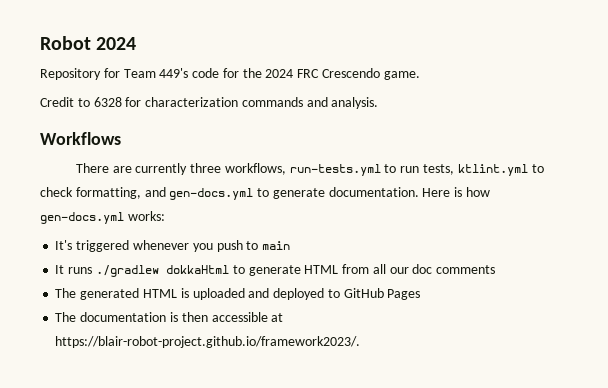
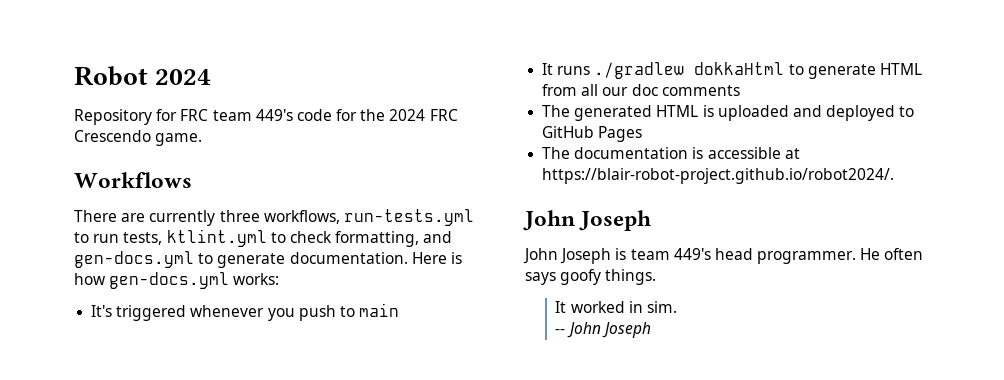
- Repository for Team 449's code for the 2024 FRC Crescendo game.
+ Repository for FRC team 449's code for the 2024 FRC Crescendo game.
- Credit to 6328 for characterization commands and analysis.
- The documentation is then accessible at https://blair-robot-project.github.io/framework2023/.
+ The documentation is accessible at https://blair-robot-project.github.io/robot2024/.
+ John Joseph
+ John Joseph is team 449's head programmer. He often says goofy things.
+ It worked in sim.
+ -- John Joseph

